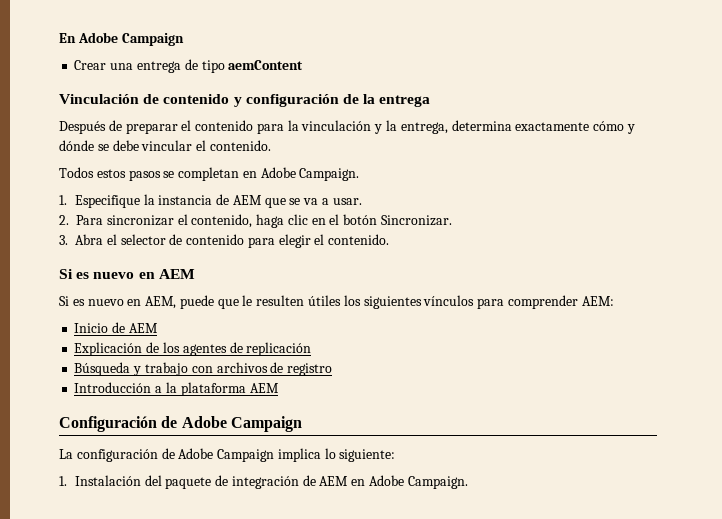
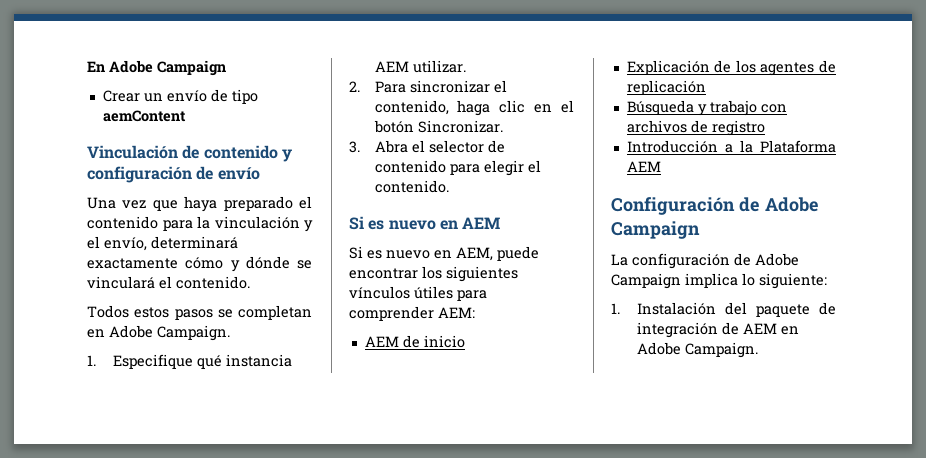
- Crear una entrega de tipo aemContent
+ Crear un envío de tipo aemContent
- Vinculación de contenido y configuración de la entrega
- Después de preparar el contenido para la vinculación y la entrega, determina exactamente cómo y dónde se debe vincular el contenido.
+ Vinculación de contenido y configuración de envío
+ Una vez que haya preparado el contenido para la vinculación y el envío, determinará exactamente cómo y dónde se vinculará el contenido.
- 1. Especifique la instancia de AEM que se va a usar.
+ 1. Especifique qué instancia AEM utilizar.
- Si es nuevo en AEM, puede que le resulten útiles los siguientes vínculos para comprender AEM:
+ Si es nuevo en AEM, puede encontrar los siguientes vínculos útiles para comprender AEM:
- Inicio de AEM
+ AEM de inicio
- Introducción a la plataforma AEM
+ Introducción a la Plataforma AEM

